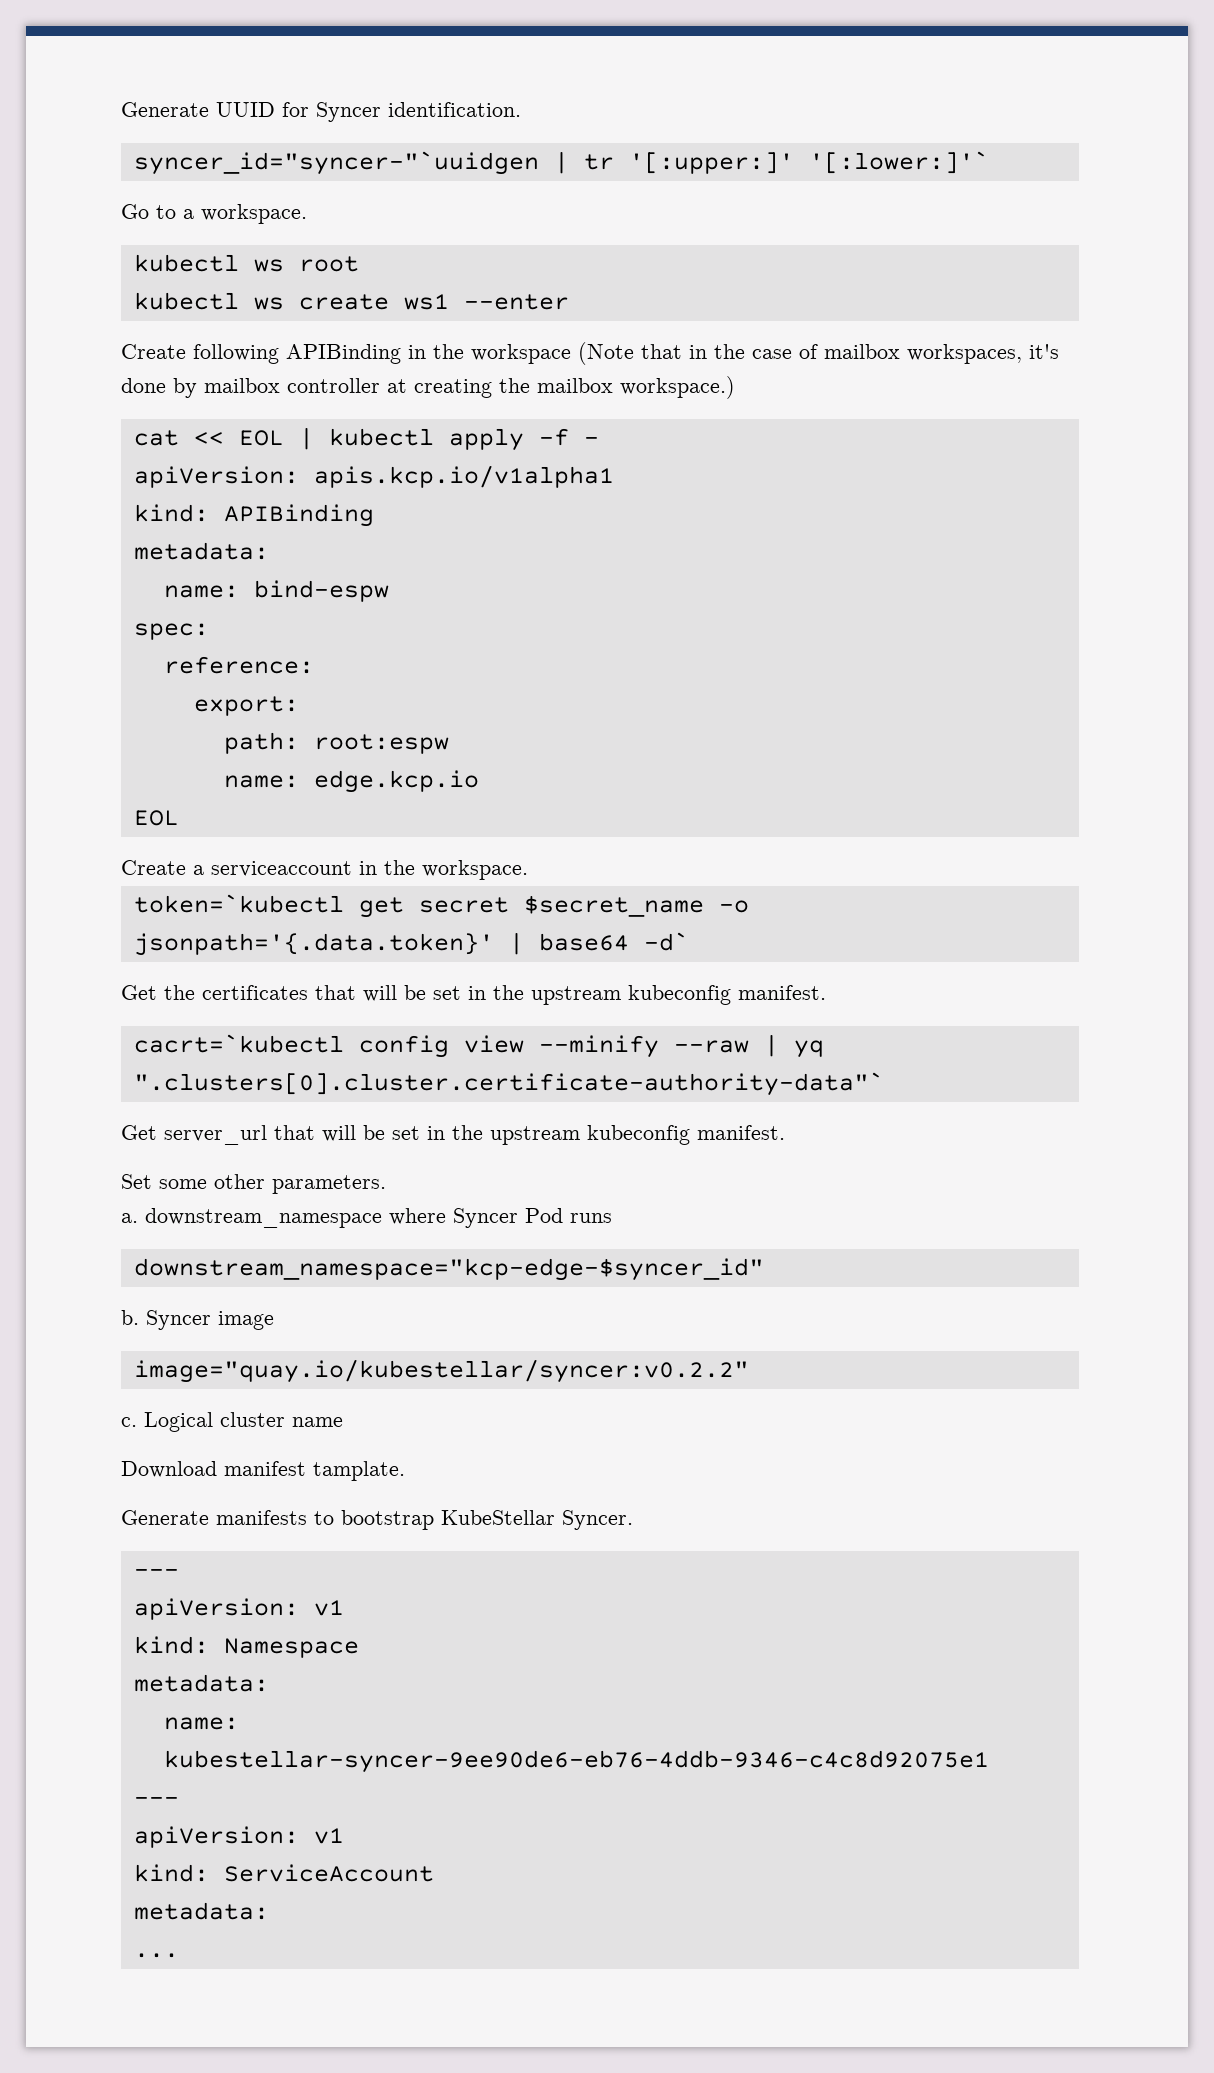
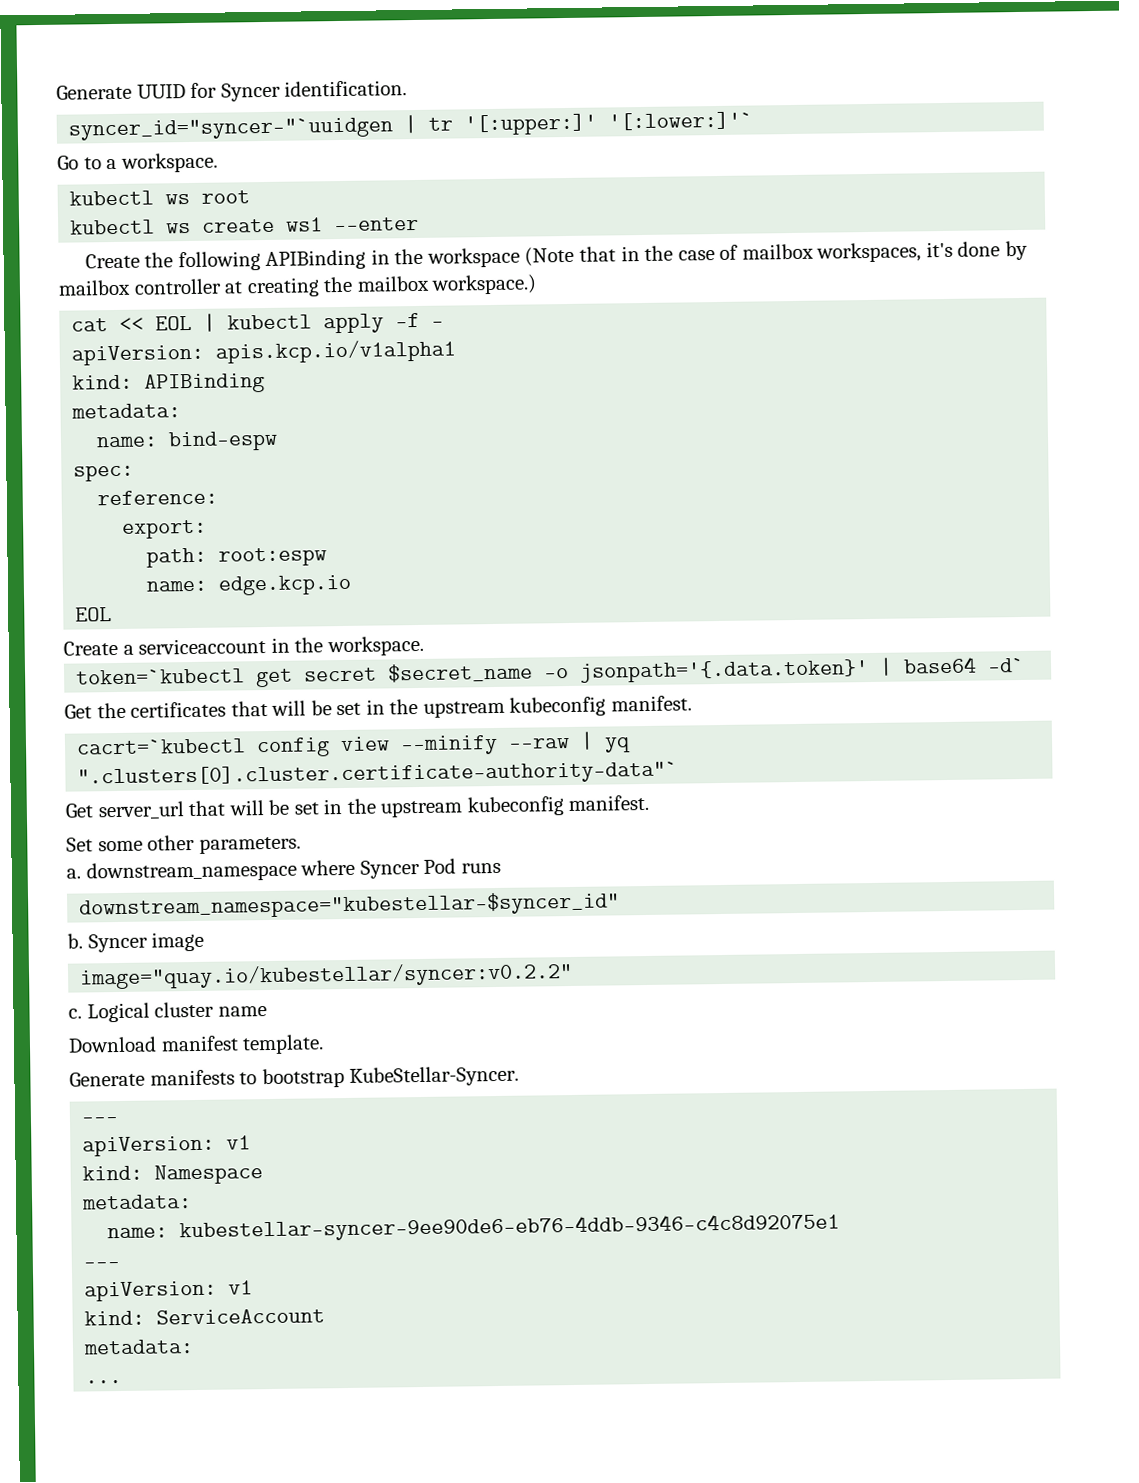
- Create following APIBinding in the workspace (Note that in the case of mailbox workspaces, it's done by mailbox controller at creating the mailbox workspace.)
+ Create the following APIBinding in the workspace (Note that in the case of mailbox workspaces, it's done by mailbox controller at creating the mailbox workspace.)
- downstream_namespace="kcp-edge-$syncer_id"
+ downstream_namespace="kubestellar-$syncer_id"
- Download manifest tamplate.
+ Download manifest template.
- Generate manifests to bootstrap KubeStellar Syncer.
+ Generate manifests to bootstrap KubeStellar-Syncer.

